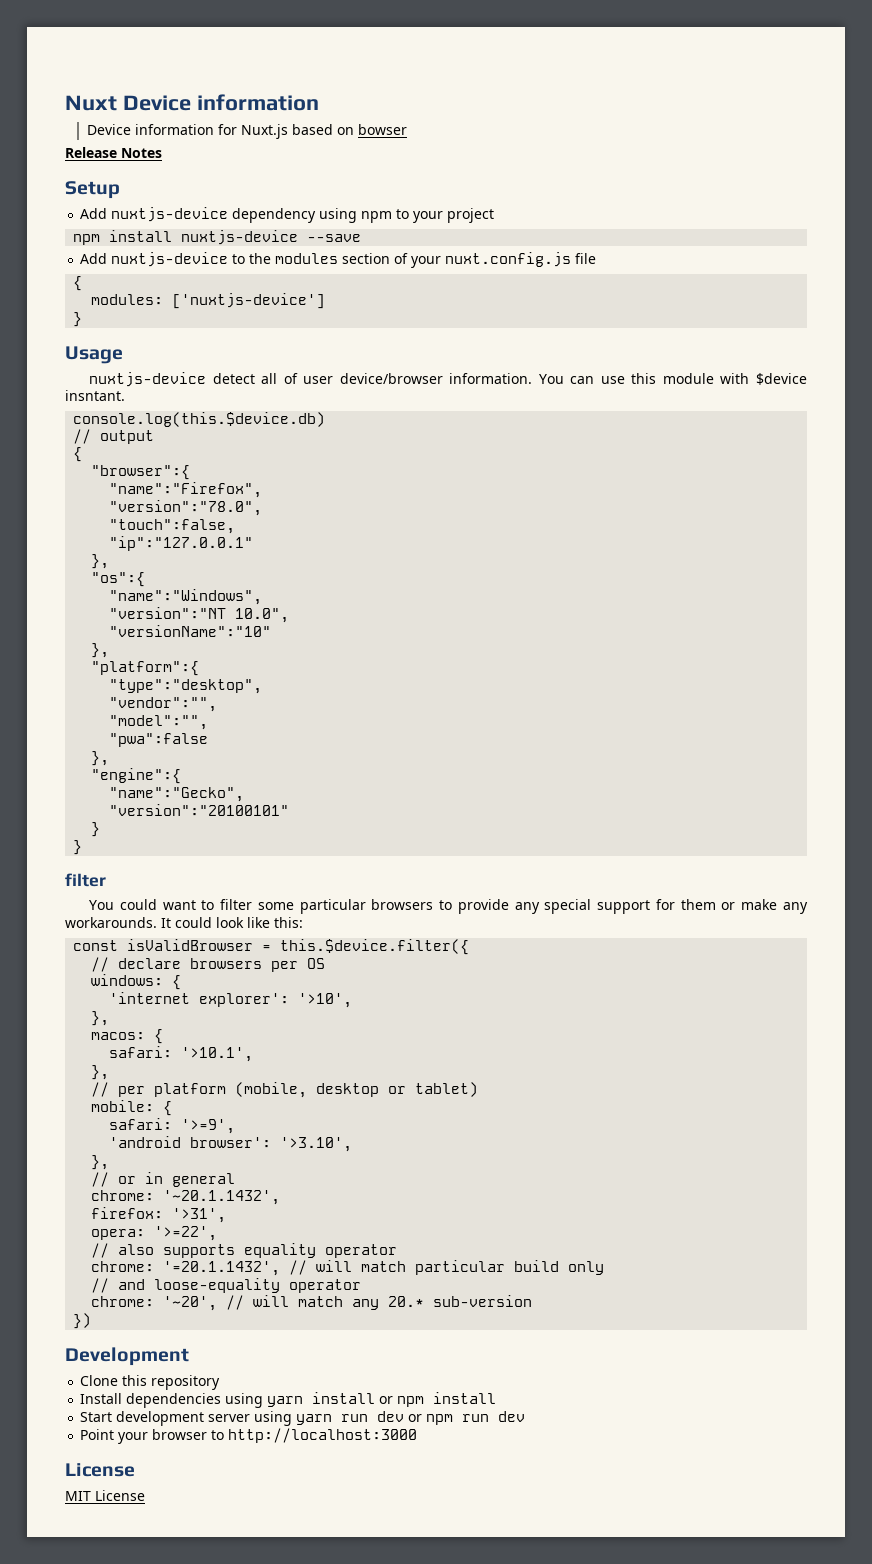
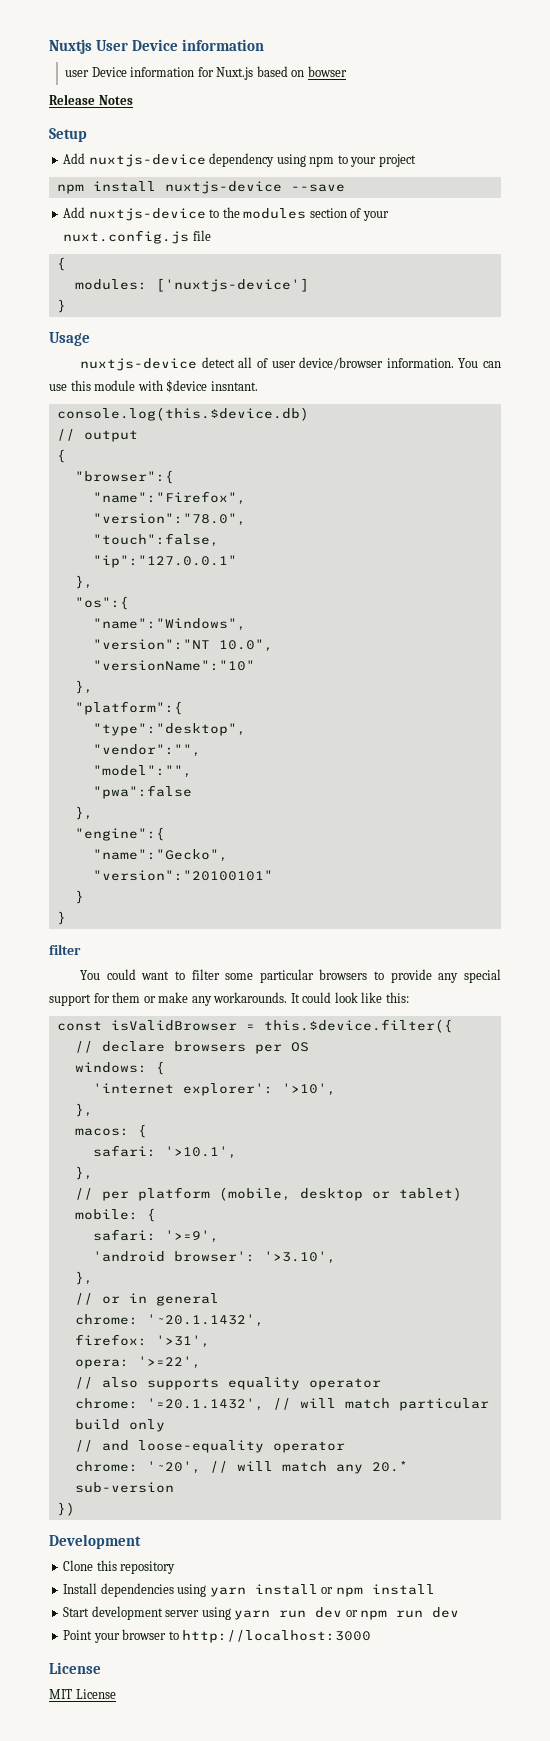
- Nuxt Device information
+ Nuxtjs User Device information
- Device information for Nuxt.js based on bowser
+ user Device information for Nuxt.js based on bowser

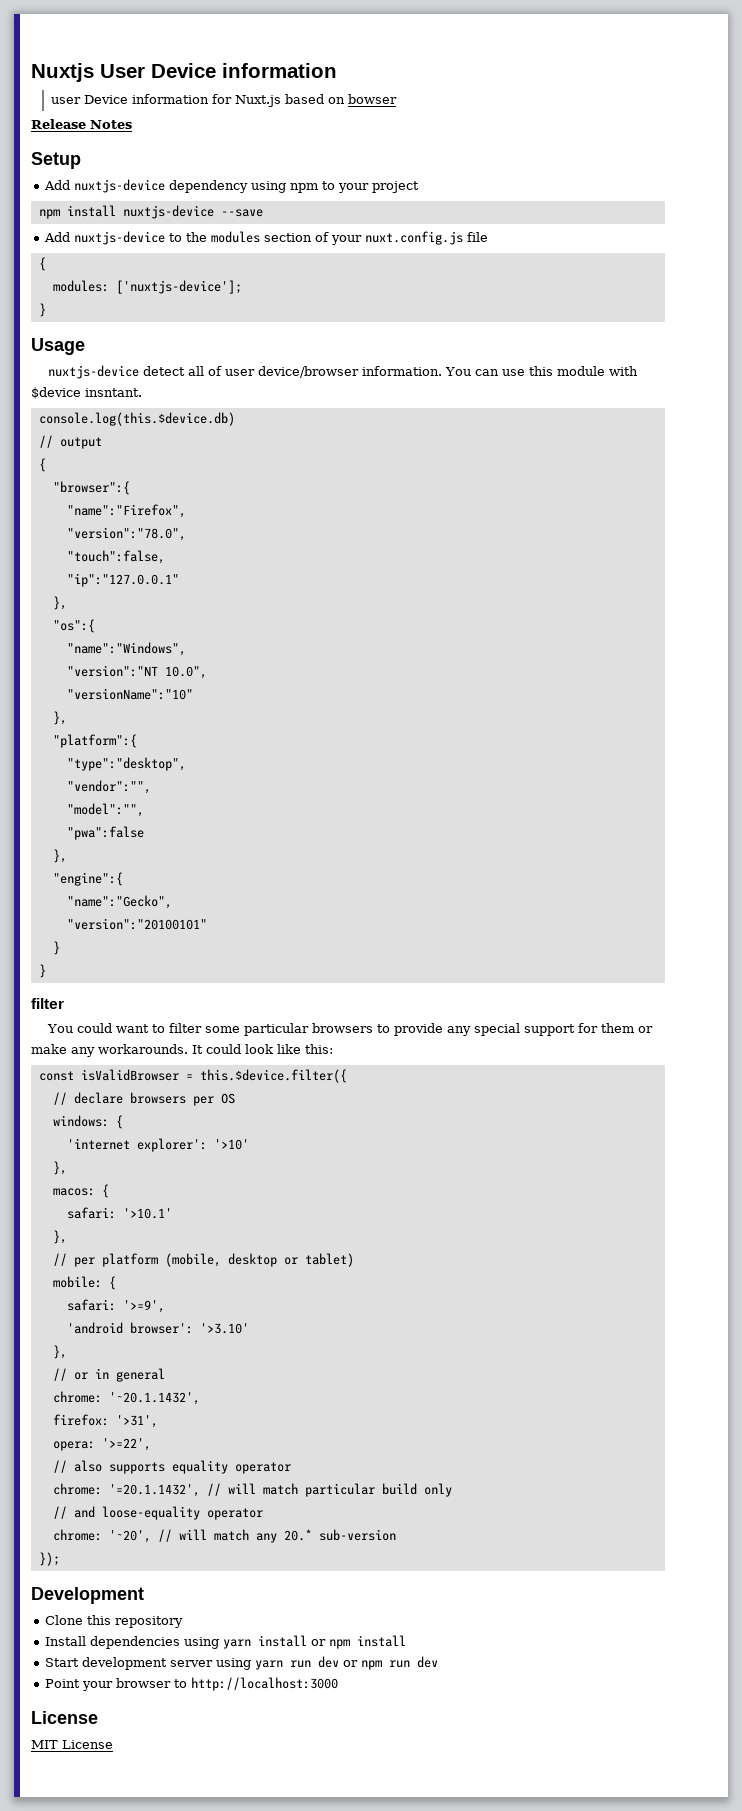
- modules: ['nuxtjs-device']
+ modules: ['nuxtjs-device'];
- 'internet explorer': '>10',
+ 'internet explorer': '>10'
- safari: '>10.1',
+ safari: '>10.1'
- 'android browser': '>3.10',
+ 'android browser': '>3.10'
- })
+ });

